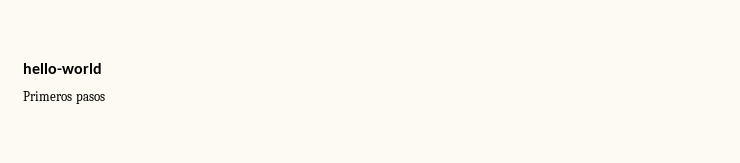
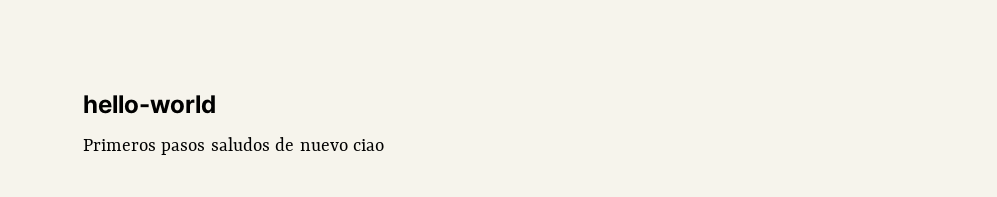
- Primeros pasos
+ Primeros pasos saludos de nuevo ciao

